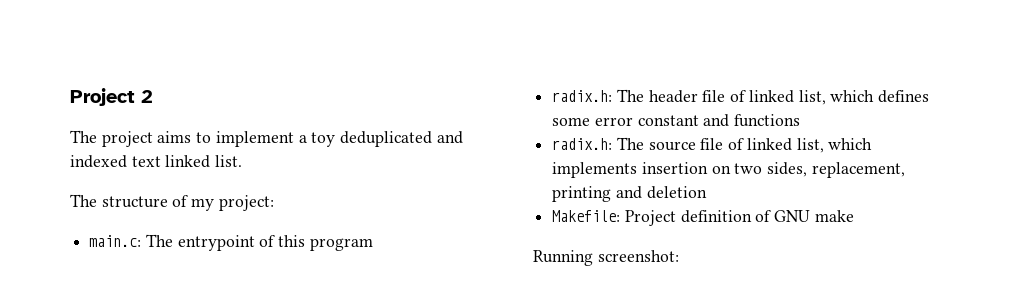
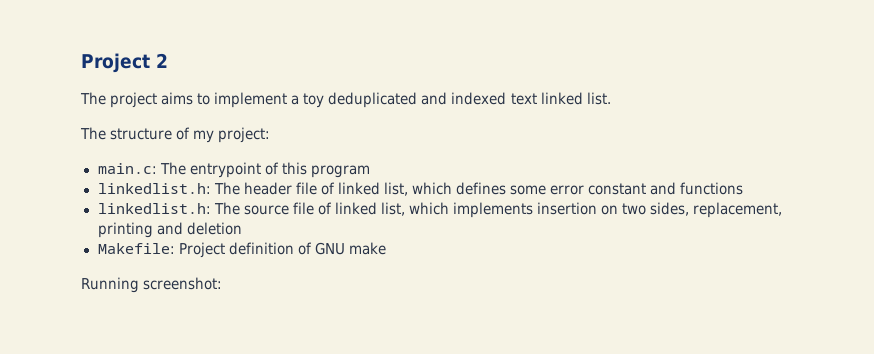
- radix.h: The header file of linked list, which defines some error constant and functions
+ linkedlist.h: The header file of linked list, which defines some error constant and functions
- radix.h: The source file of linked list, which implements insertion on two sides, replacement, printing and deletion
+ linkedlist.h: The source file of linked list, which implements insertion on two sides, replacement, printing and deletion

